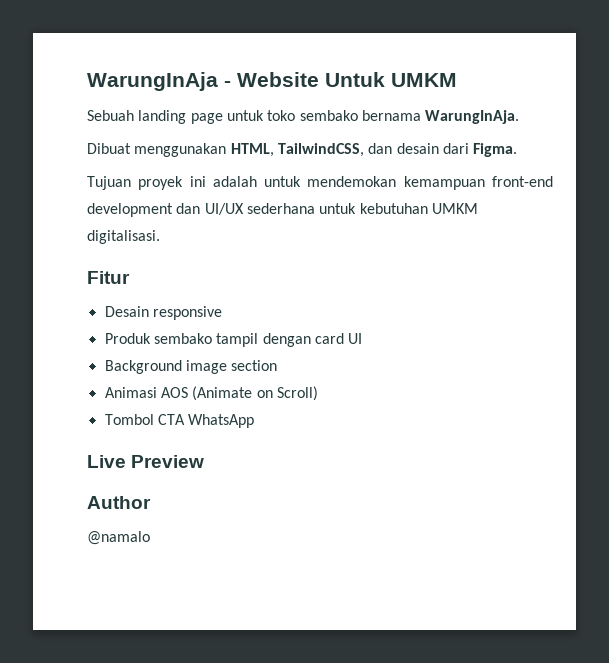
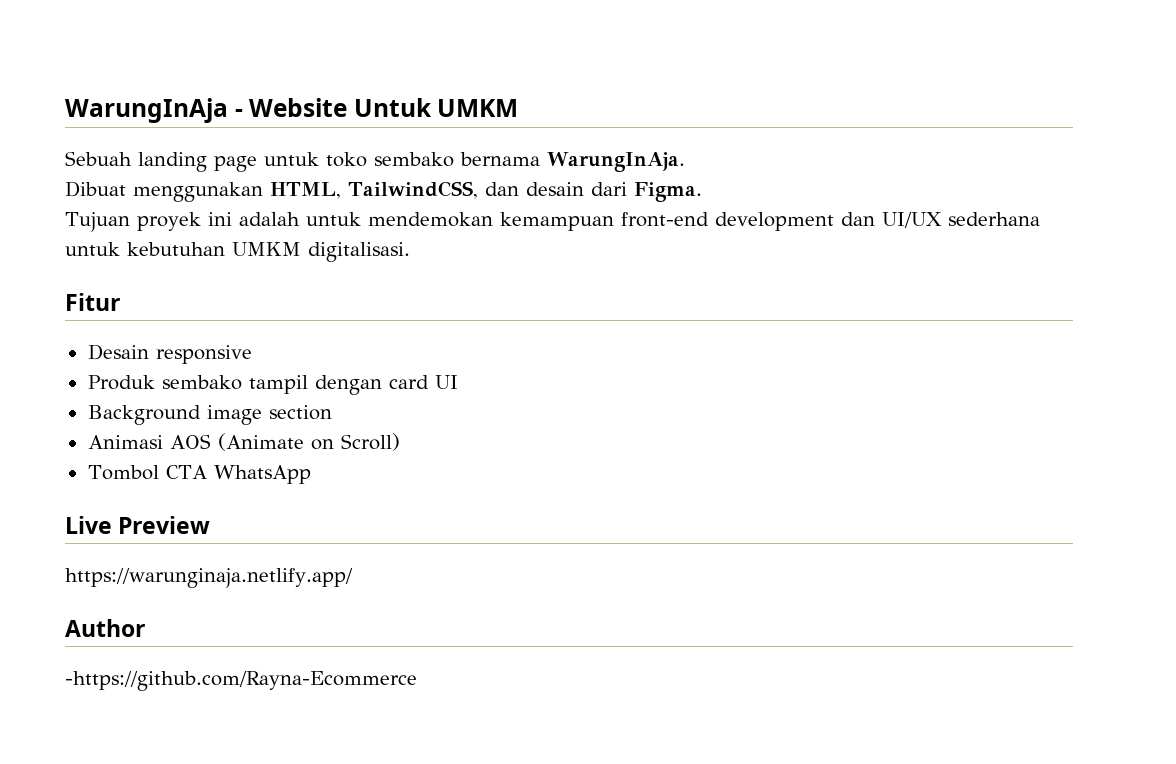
+ https://warunginaja.netlify.app/
- @namalo
+ -https://github.com/Rayna-Ecommerce

